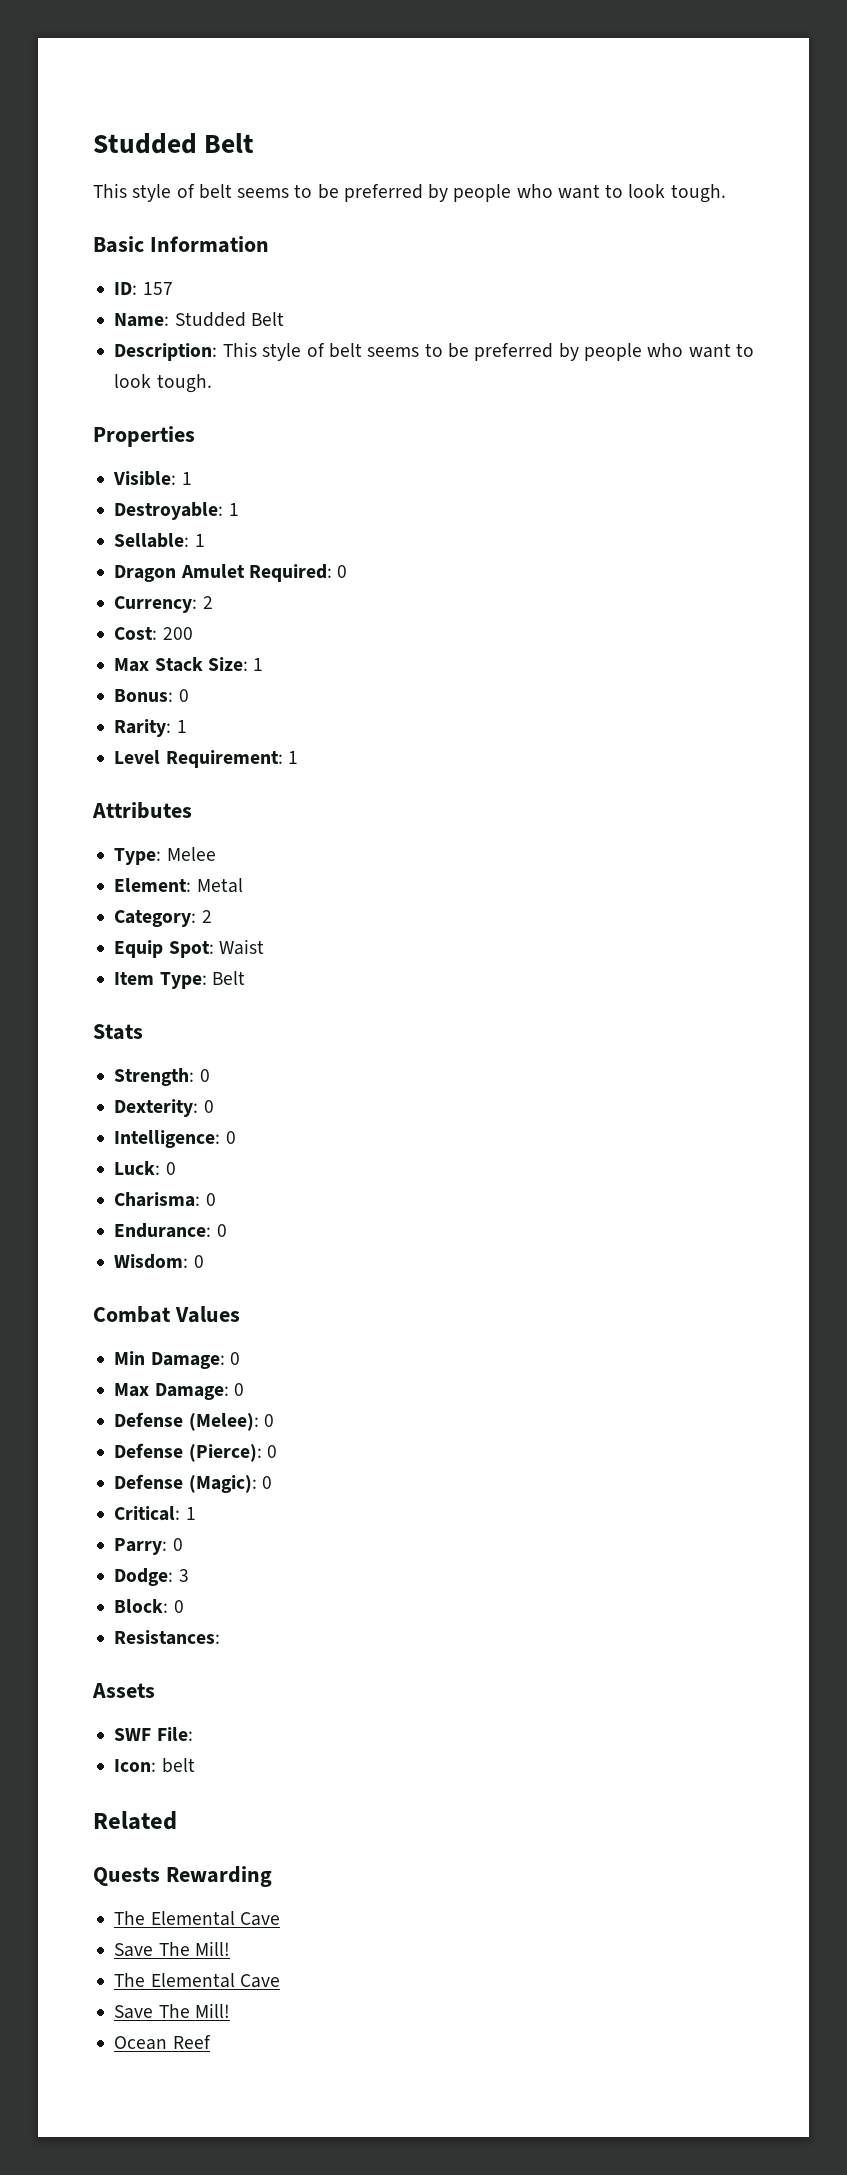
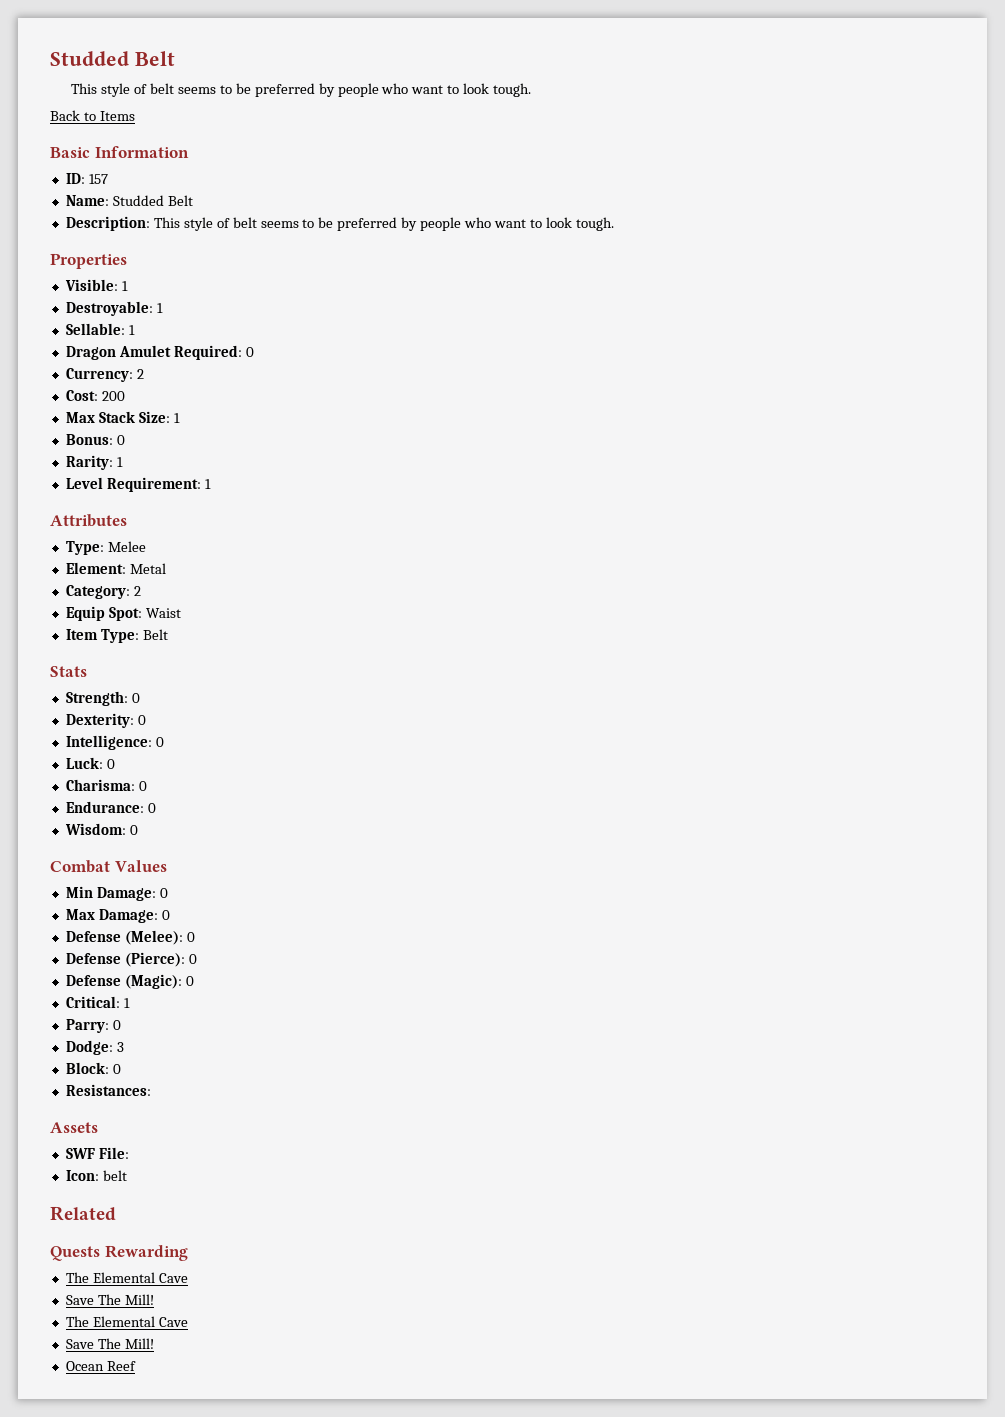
+ Back to Items

